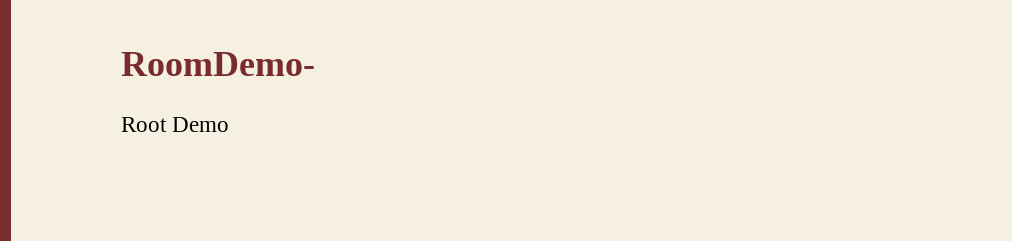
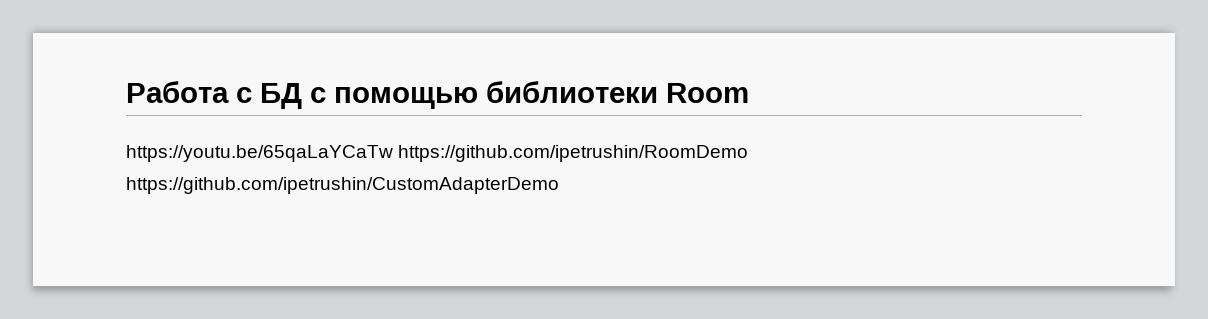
- RoomDemo-
- Root Demo
+ Работа с БД с помощью библиотеки Room
+ https://youtu.be/65qaLaYCaTw https://github.com/ipetrushin/RoomDemo https://github.com/ipetrushin/CustomAdapterDemo

